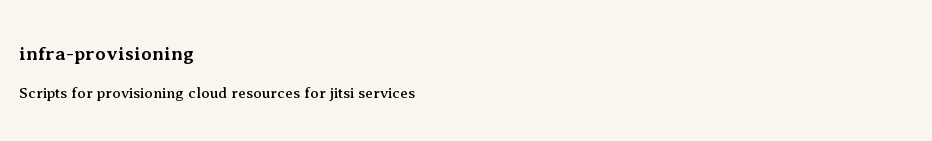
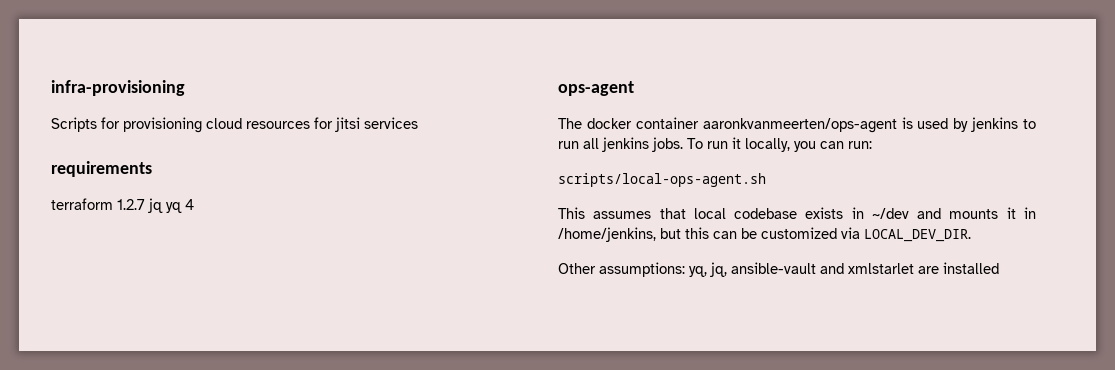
+ requirements
+ terraform 1.2.7 jq yq 4
+ ops-agent
+ The docker container aaronkvanmeerten/ops-agent is used by jenkins to run all jenkins jobs. To run it locally, you can run:
+ scripts/local-ops-agent.sh
+ This assumes that local codebase exists in ~/dev and mounts it in /home/jenkins, but this can be customized via LOCAL_DEV_DIR.
+ Other assumptions: yq, jq, ansible-vault and xmlstarlet are installed

